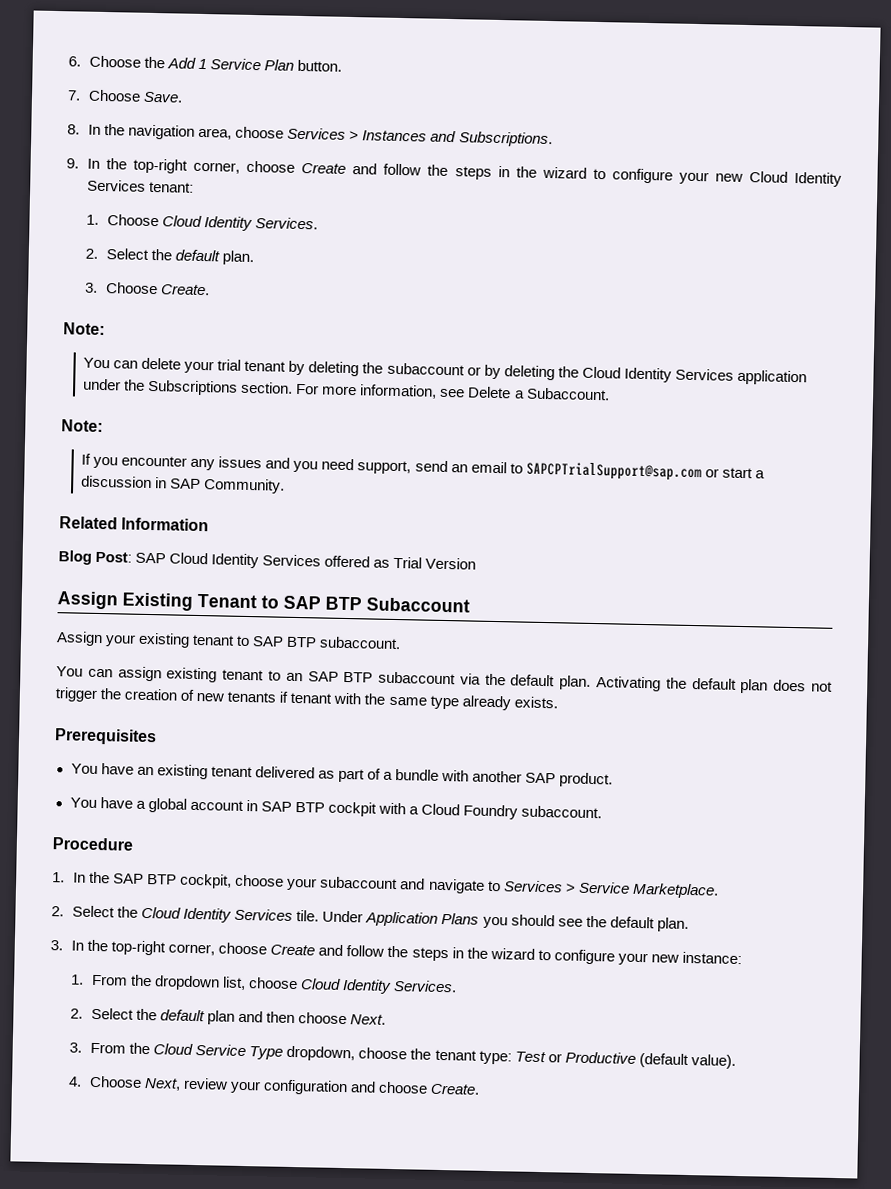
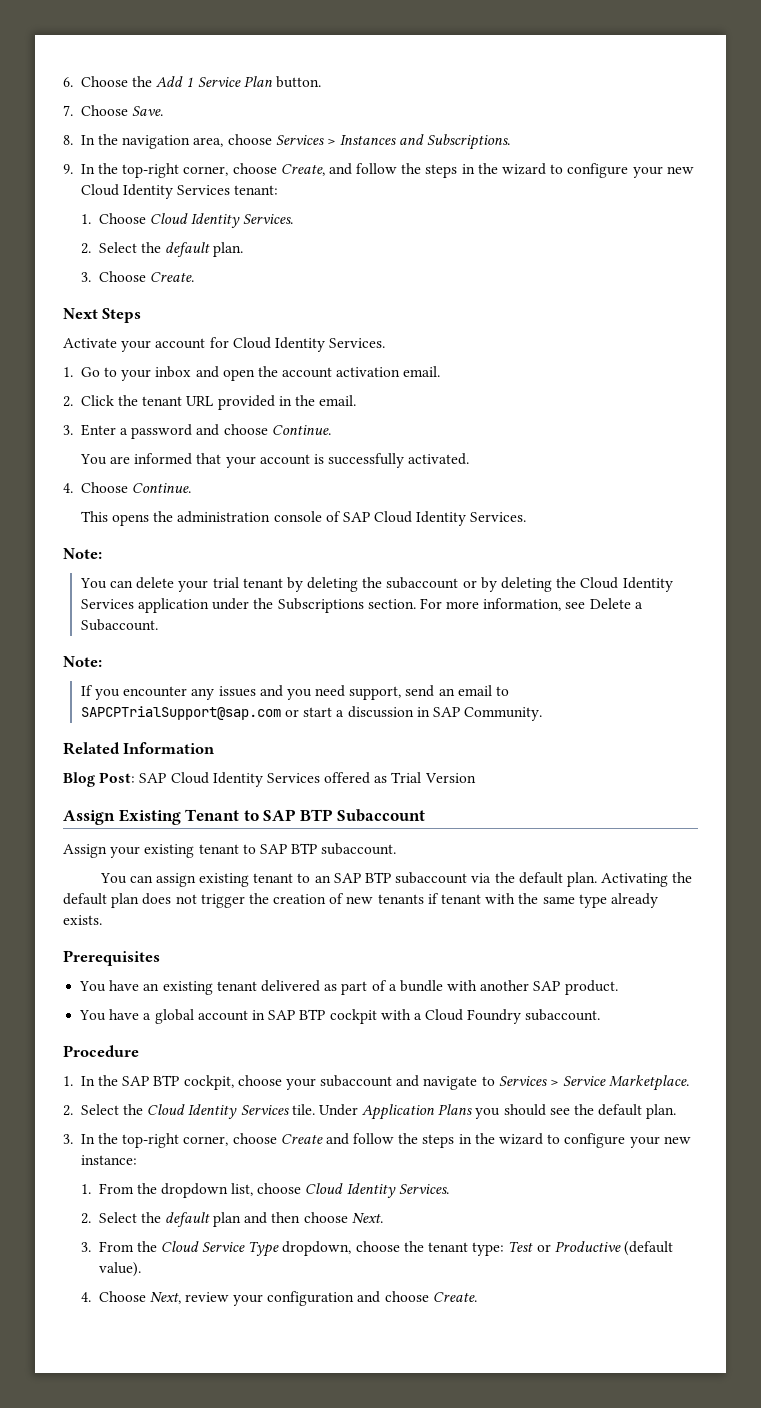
- 9. In the top-right corner, choose Create and follow the steps in the wizard to configure your new Cloud Identity Services tenant:
+ 9. In the top-right corner, choose Create, and follow the steps in the wizard to configure your new Cloud Identity Services tenant:
+ Next Steps
+ Activate your account for Cloud Identity Services.
+ 1. Go to your inbox and open the account activation email.
+ 2. Click the tenant URL provided in the email.
+ 3. Enter a password and choose Continue.
+ You are informed that your account is successfully activated.
+ 4. Choose Continue.
+ This opens the administration console of SAP Cloud Identity Services.

